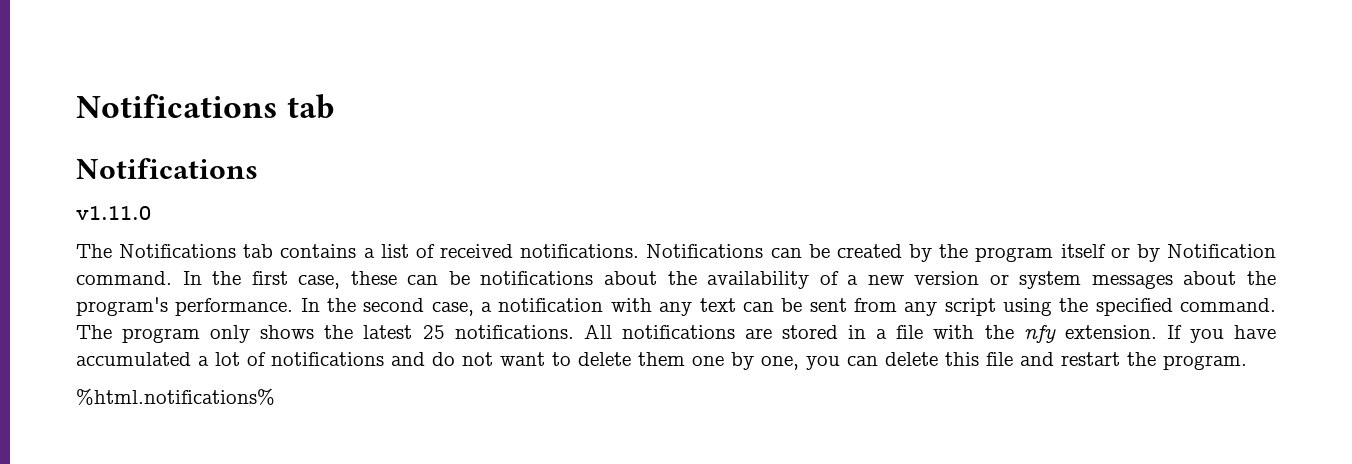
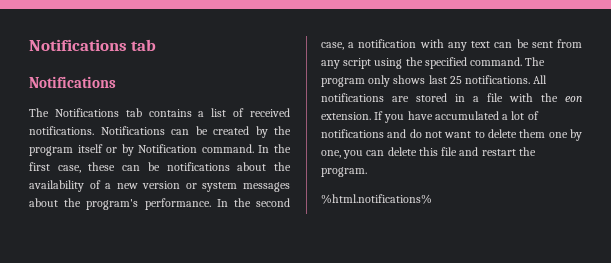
- v1.11.0
- The program only shows the latest 25 notifications.
+ The program only shows last 25 notifications.
- All notifications are stored in a file with the nfy extension.
+ All notifications are stored in a file with the eon extension.

